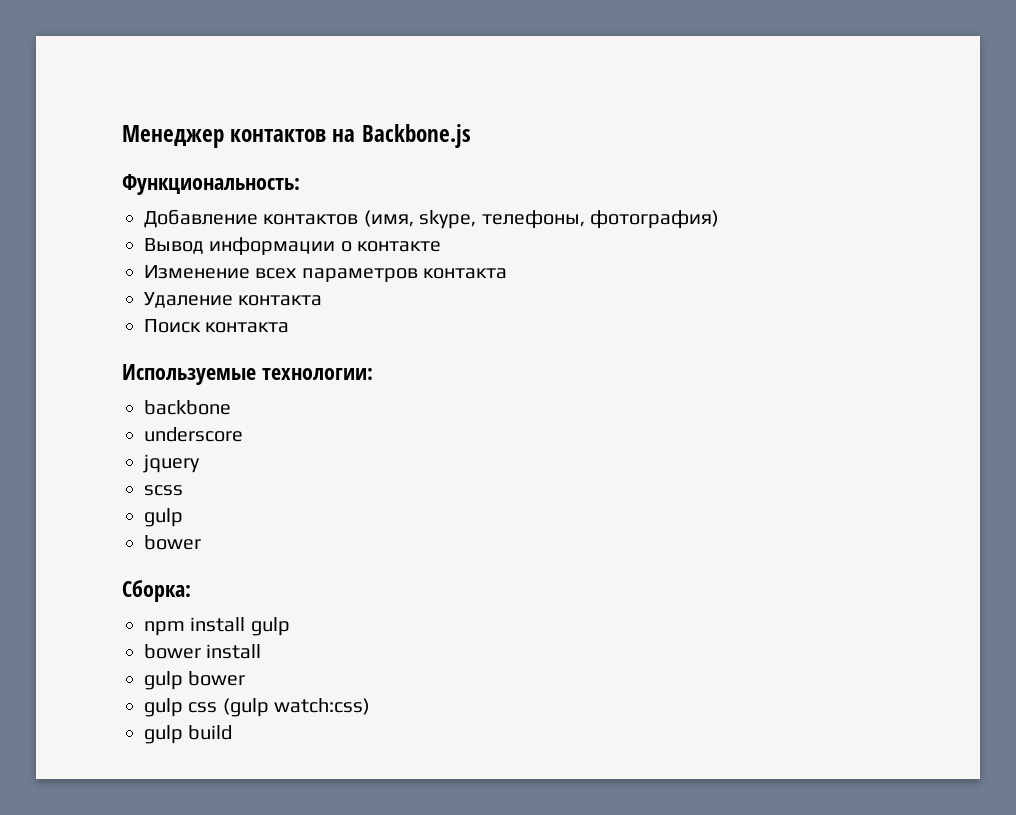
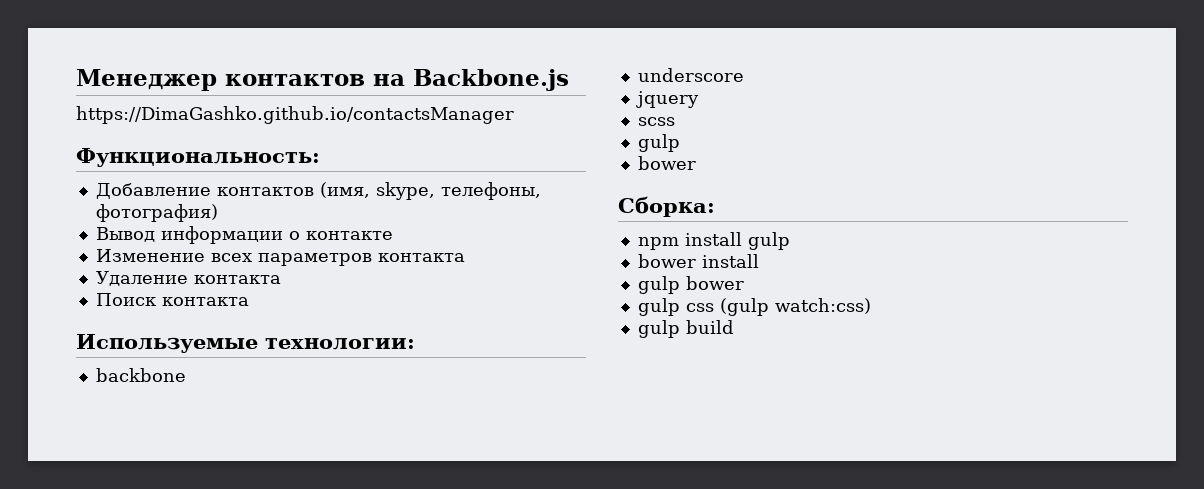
+ https://DimaGashko.github.io/contactsManager

